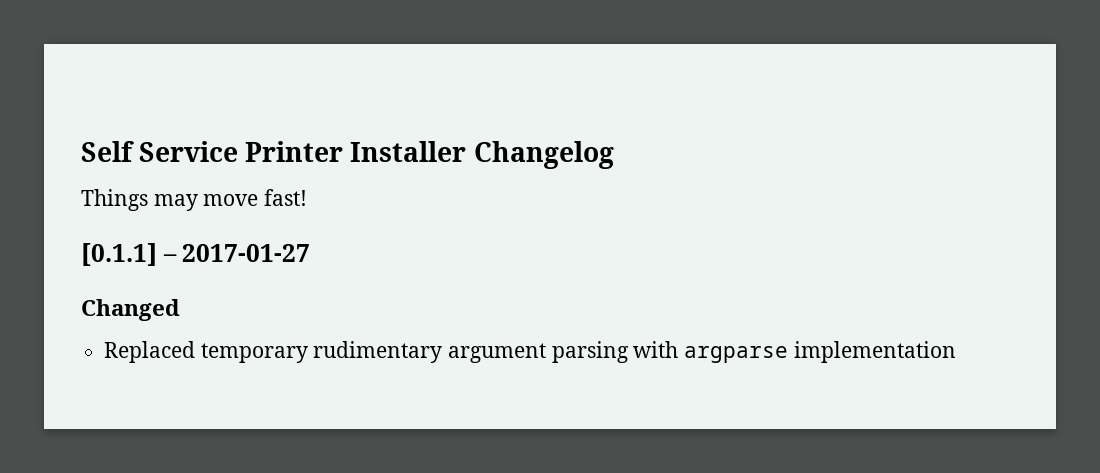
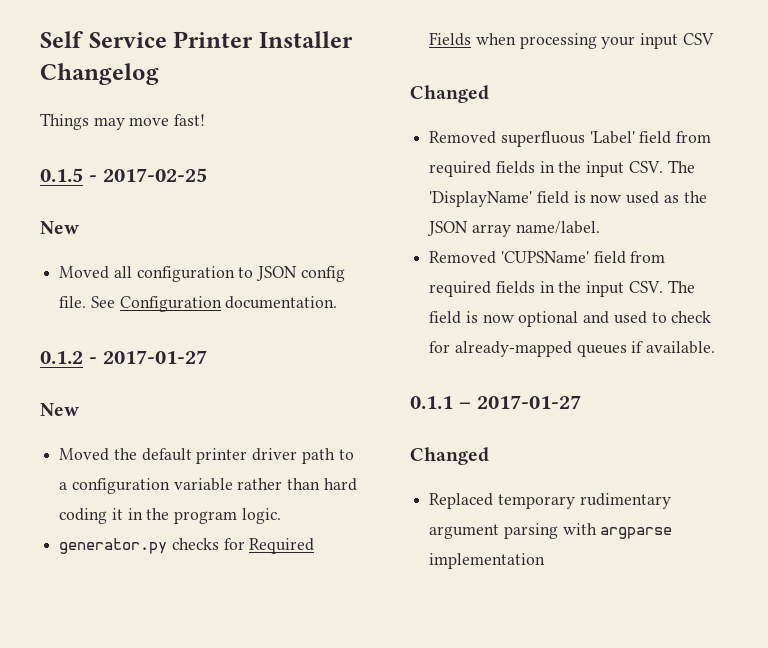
- [0.1.1] – 2017-01-27
+ 0.1.5 - 2017-02-25
+ New
+ Moved all configuration to JSON config file. See Configuration documentation.
+ 0.1.2 - 2017-01-27
+ New
+ Moved the default printer driver path to a configuration variable rather than hard coding it in the program logic.
+ generator.py checks for Required Fields when processing your input CSV
+ Changed
+ Removed superfluous 'Label' field from required fields in the input CSV. The 'DisplayName' field is now used as the JSON array name/label.
+ Removed 'CUPSName' field from required fields in the input CSV. The field is now optional and used to check for already-mapped queues if available.
+ 0.1.1 – 2017-01-27

